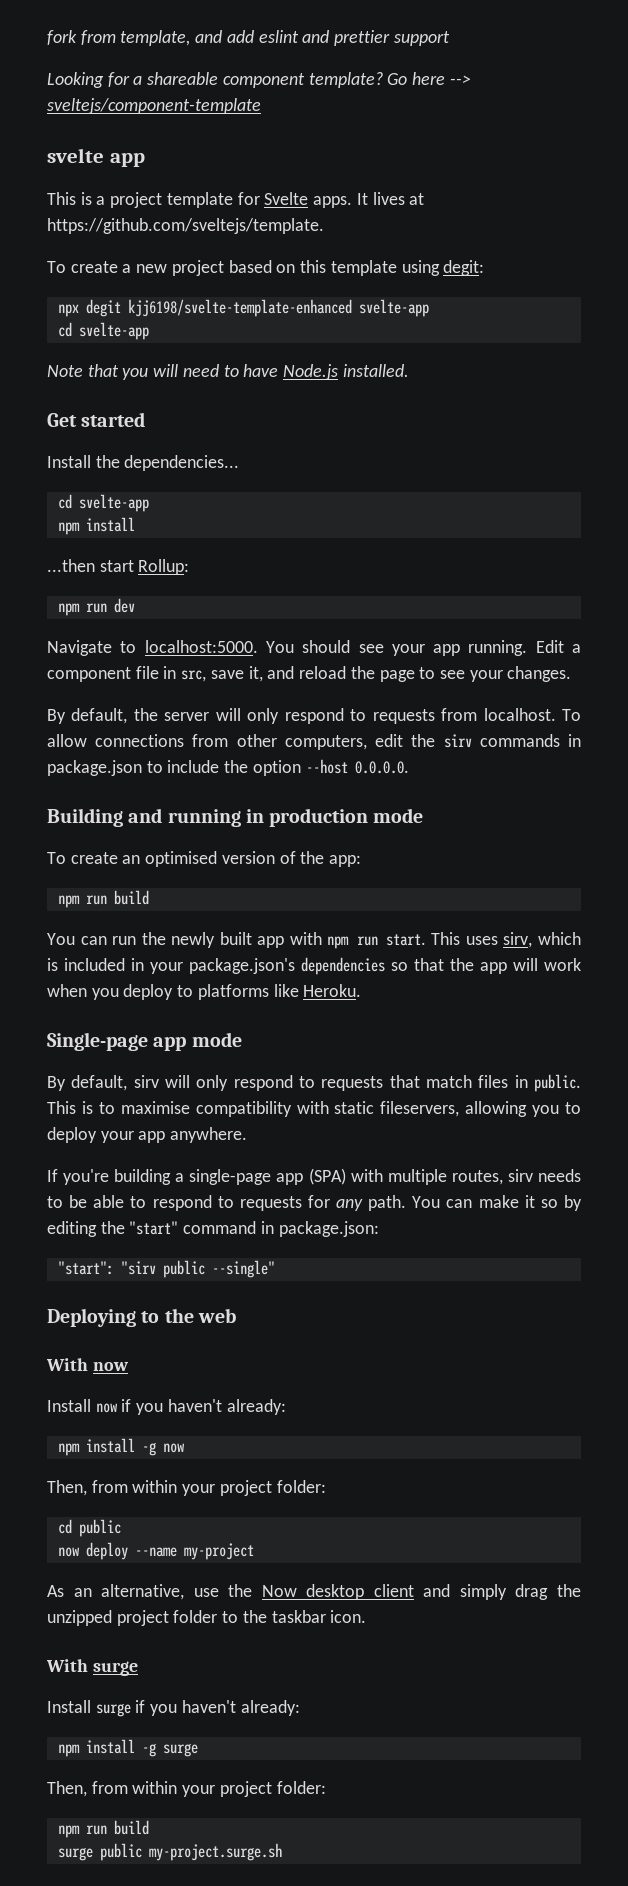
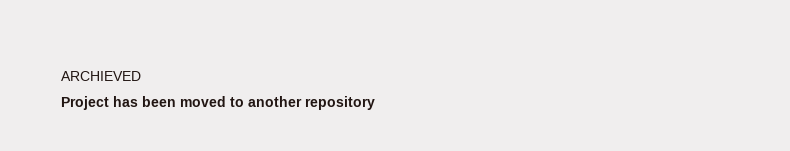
- fork from template, and add eslint and prettier support
- Looking for a shareable component template? Go here --> sveltejs/component-template
- svelte app
- This is a project template for Svelte apps. It lives at https://github.com/sveltejs/template.
- To create a new project based on this template using degit:
- npx degit kjj6198/svelte-template-enhanced svelte-app
- cd svelte-app
- Note that you will need to have Node.js installed.
- Get started
- Install the dependencies...
- cd svelte-app
- npm install
- ...then start Rollup:
- npm run dev
- Navigate to localhost:5000. You should see your app running. Edit a component file in src, save it, and reload the page to see your changes.
- By default, the server will only respond to requests from localhost. To allow connections from other computers, edit the sirv commands in package.json to include the option --host 0.0.0.0.
- Building and running in production mode
- To create an optimised version of the app:
- npm run build
- You can run the newly built app with npm run start. This uses sirv, which is included in your package.json's dependencies so that the app will work when you deploy to platforms like Heroku.
- Single-page app mode
- By default, sirv will only respond to requests that match files in public. This is to maximise compatibility with static fileservers, allowing you to deploy your app anywhere.
- If you're building a single-page app (SPA) with multiple routes, sirv needs to be able to respond to requests for any path. You can make it so by editing the "start" command in package.json:
- "start": "sirv public --single"
- Deploying to the web
- With now
- Install now if you haven't already:
- npm install -g now
- Then, from within your project folder:
- cd public
- now deploy --name my-project
- As an alternative, use the Now desktop client and simply drag the unzipped project folder to the taskbar icon.
- With surge
- Install surge if you haven't already:
- npm install -g surge
- Then, from within your project folder:
- npm run build
- surge public my-project.surge.sh
+ ARCHIEVED
+ Project has been moved to another repository

